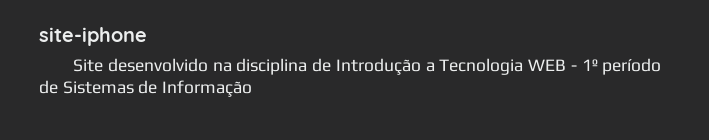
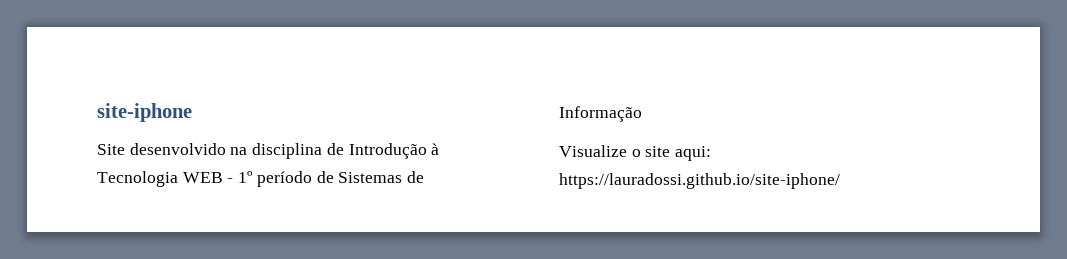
- Site desenvolvido na disciplina de Introdução a Tecnologia WEB - 1º período de Sistemas de Informação
+ Site desenvolvido na disciplina de Introdução à Tecnologia WEB - 1º período de Sistemas de Informação
+ Visualize o site aqui: https://lauradossi.github.io/site-iphone/

